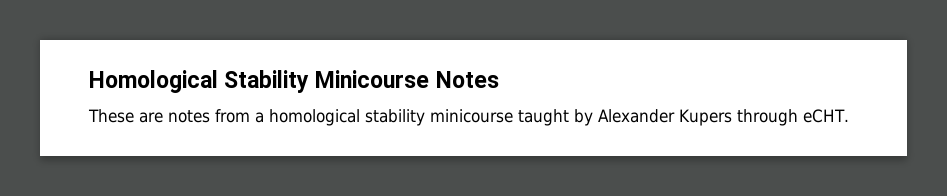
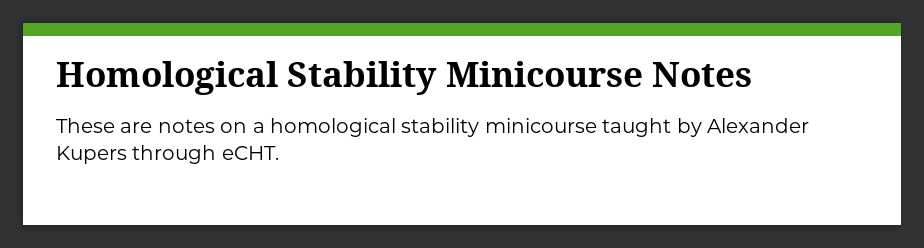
- These are notes from a homological stability minicourse taught by Alexander Kupers through eCHT.
+ These are notes on a homological stability minicourse taught by Alexander Kupers through eCHT.

